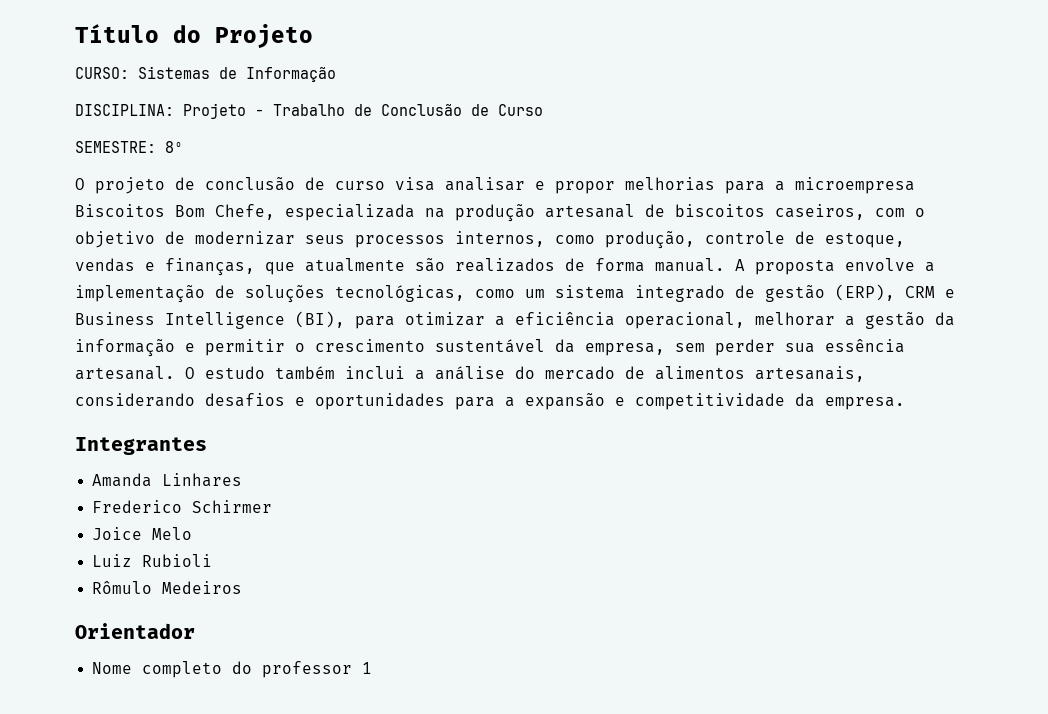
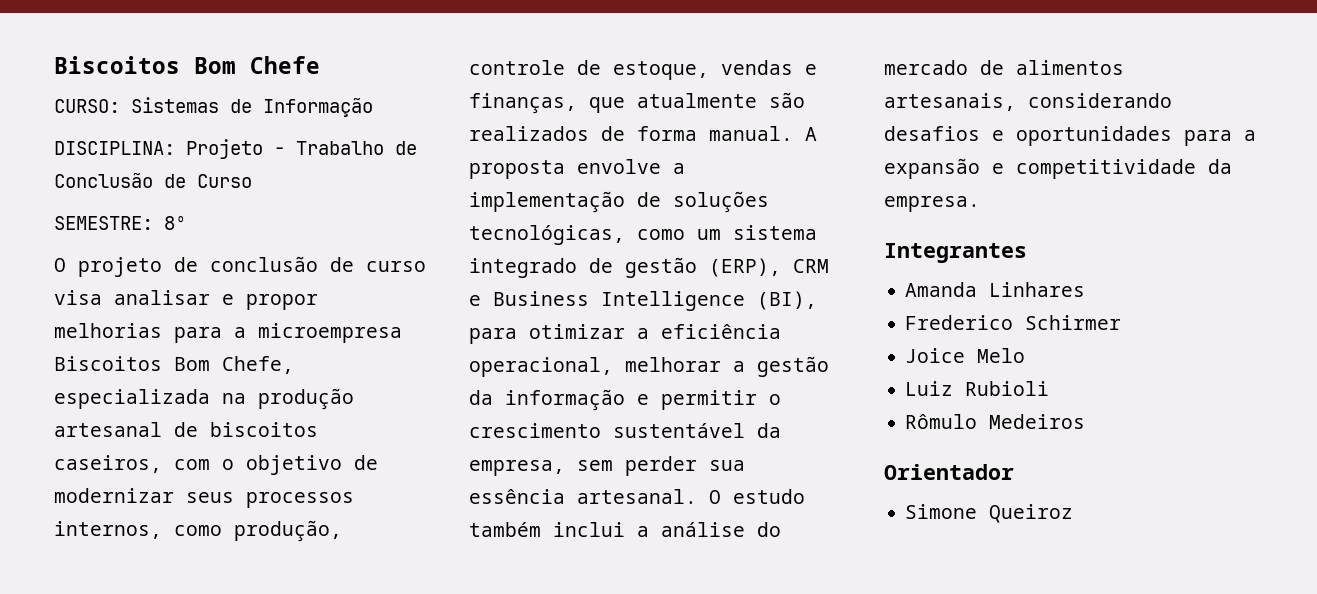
- Título do Projeto
+ Biscoitos Bom Chefe
- Nome completo do professor 1
+ Simone Queiroz

